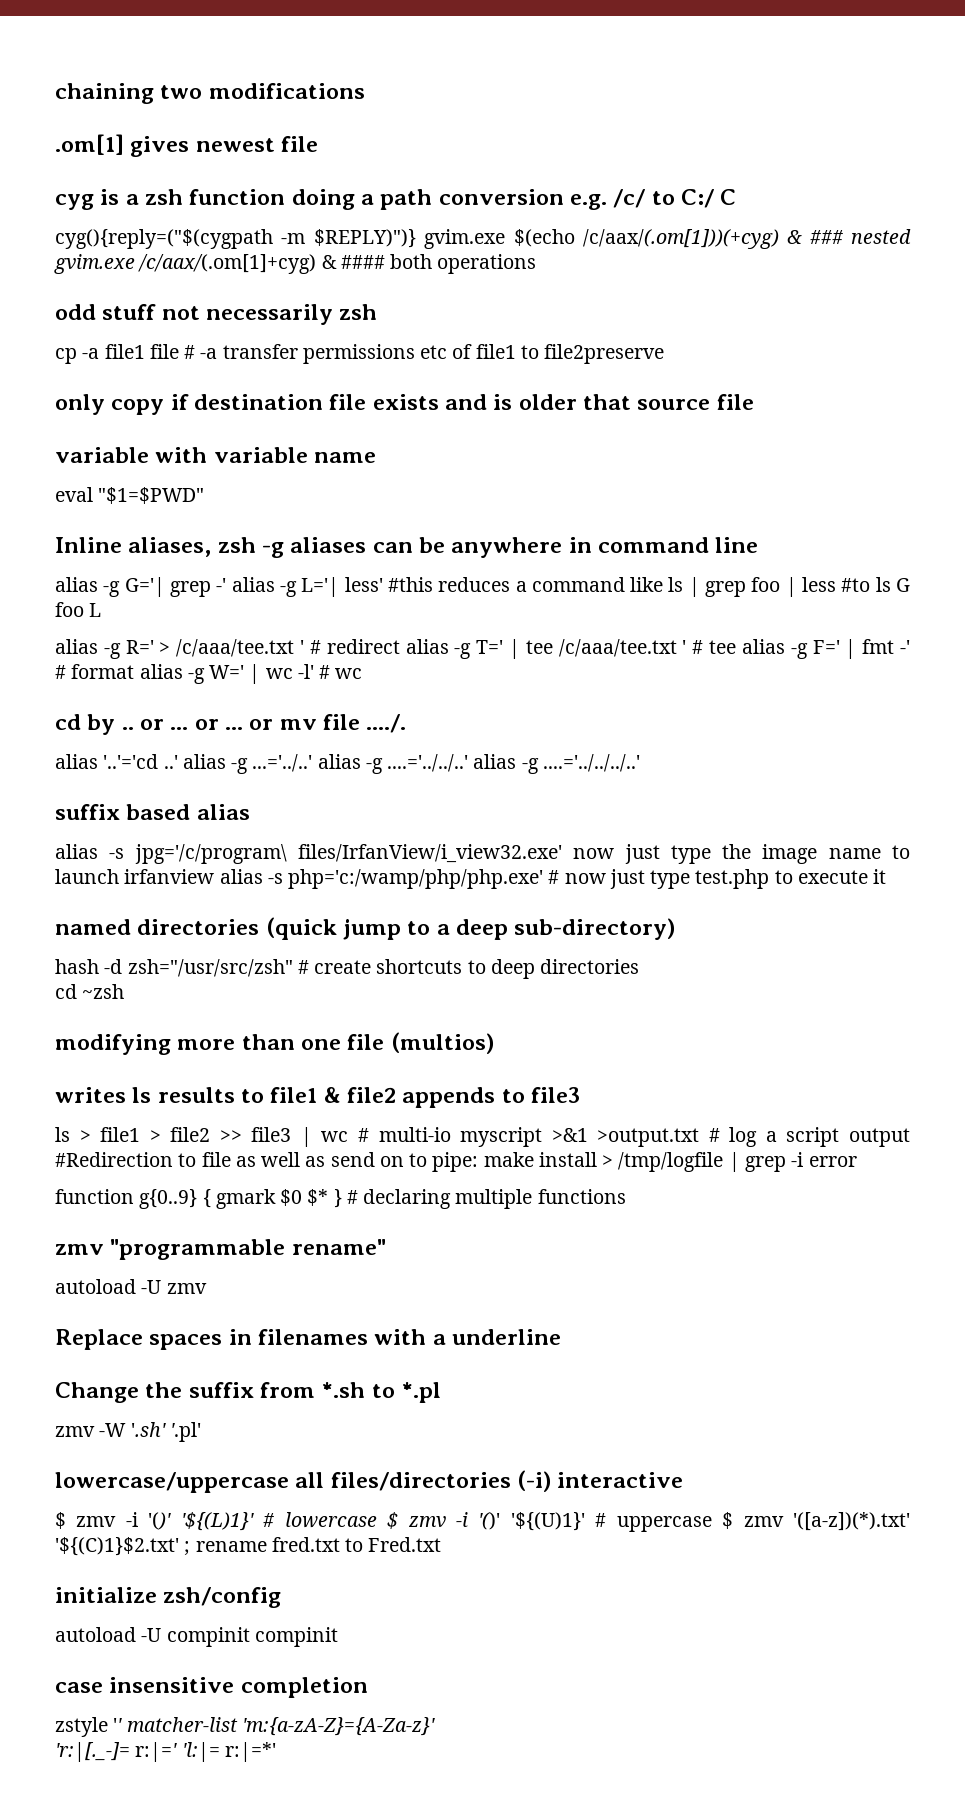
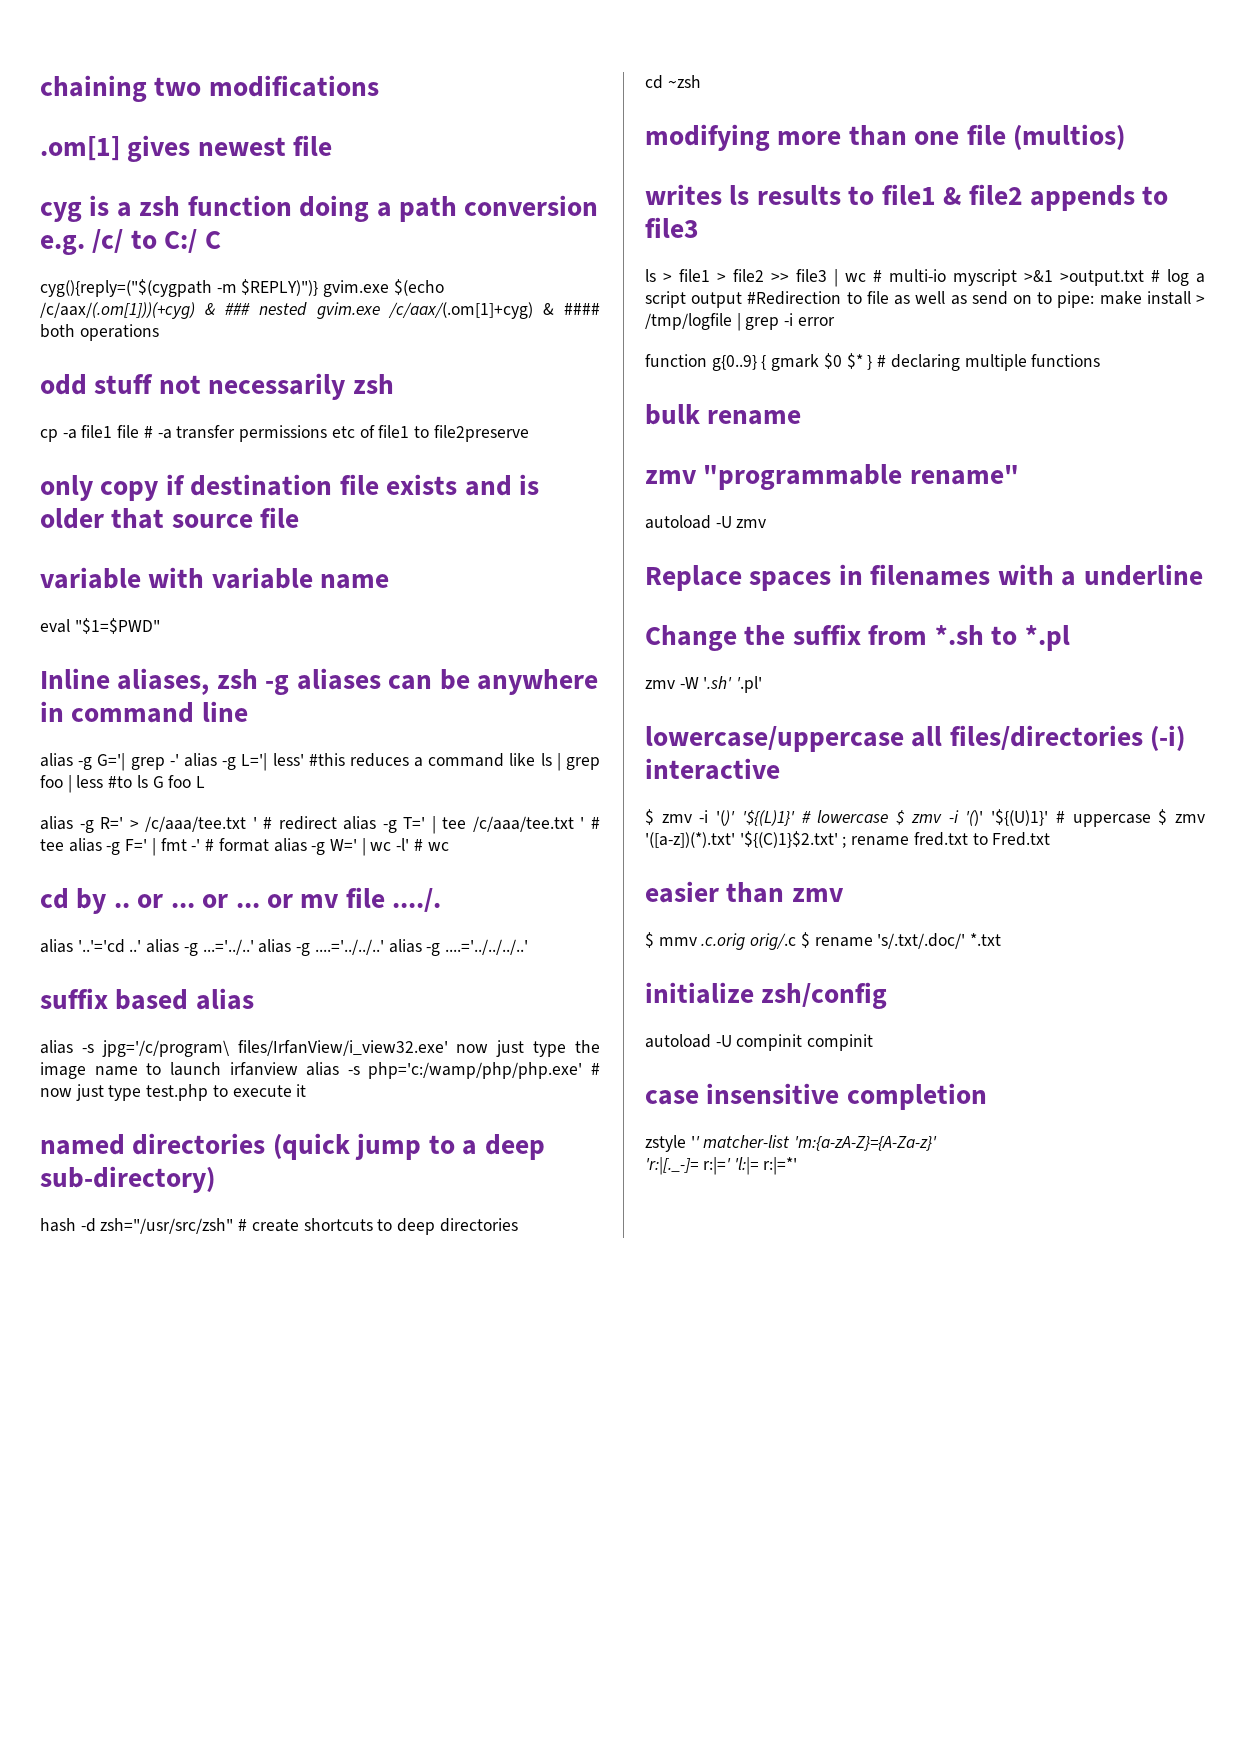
+ bulk rename
+ easier than zmv
+ $ mmv .c.orig orig/.c $ rename 's/.txt/.doc/' *.txt

